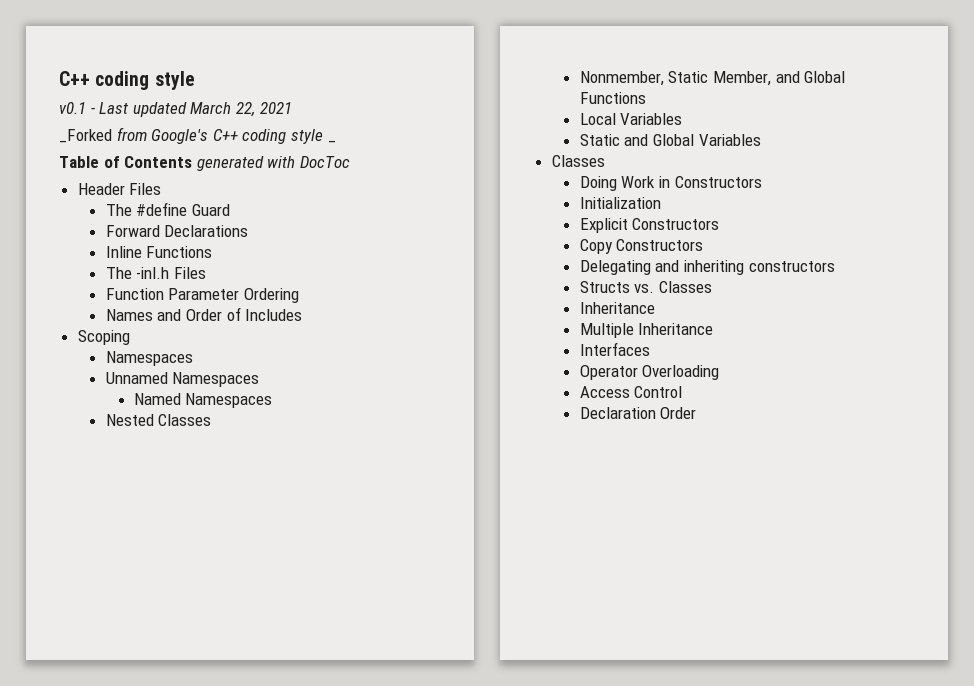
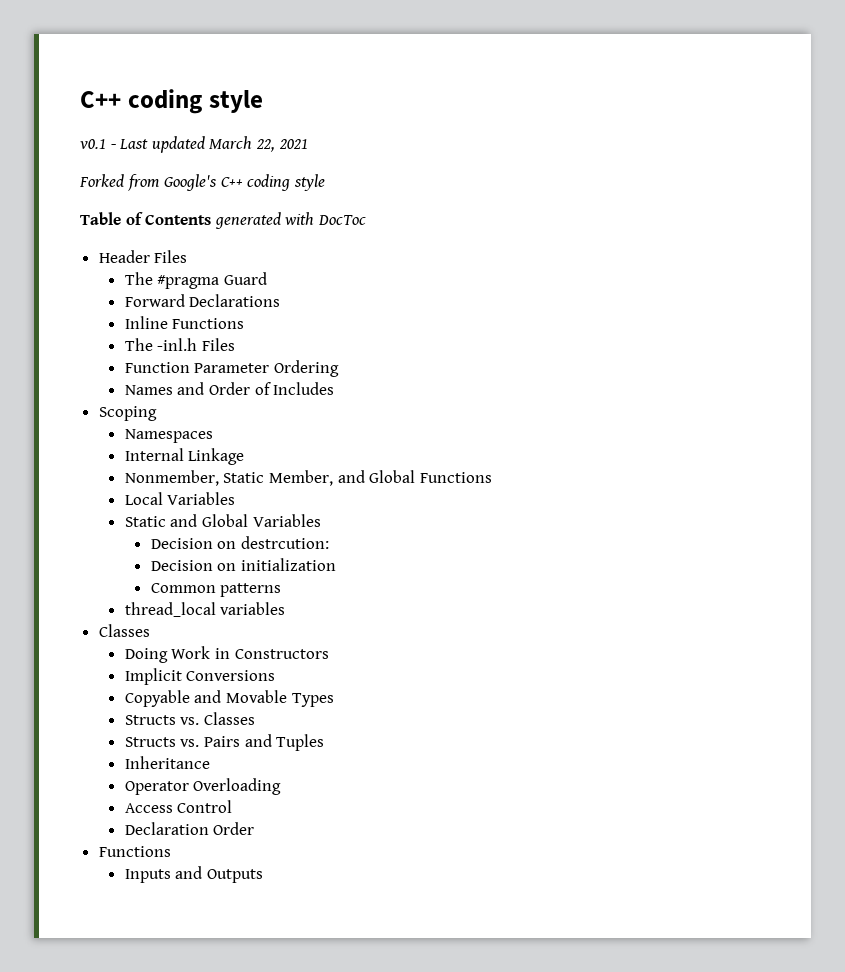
- _Forked from Google's C++ coding style _
+ Forked from Google's C++ coding style
- The #define Guard
+ The #pragma Guard
- Unnamed Namespaces
- Named Namespaces
- Nested Classes
+ Internal Linkage
+ Decision on destrcution:
+ Decision on initialization
+ Common patterns
+ thread_local variables
- Initialization
- Explicit Constructors
- Copy Constructors
- Delegating and inheriting constructors
+ Implicit Conversions
+ Copyable and Movable Types
  Structs vs. Classes
+ Structs vs. Pairs and Tuples
  Inheritance
- Multiple Inheritance
- Interfaces
  Declaration Order
+ Functions
+ Inputs and Outputs

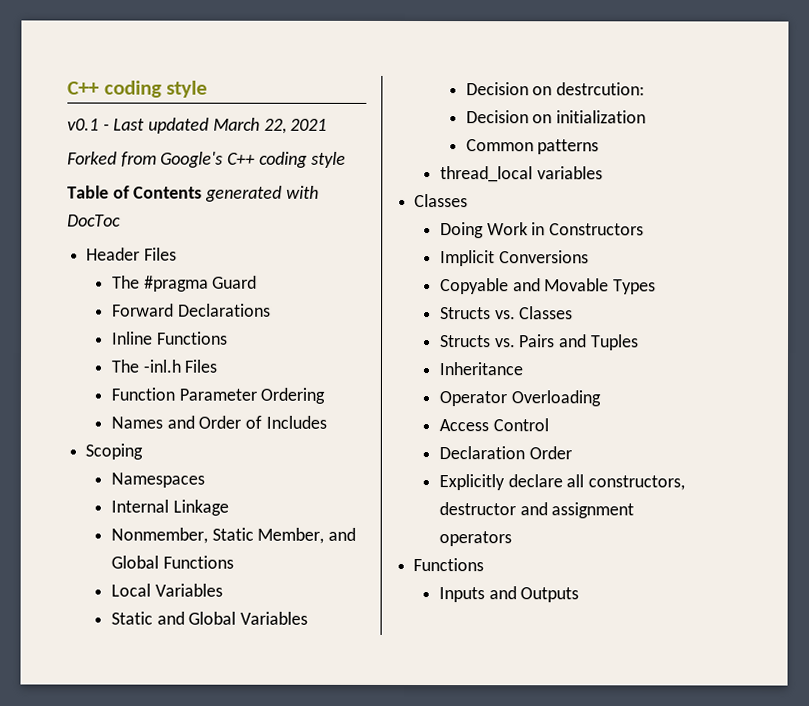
+ Explicitly declare all constructors, destructor and assignment operators

